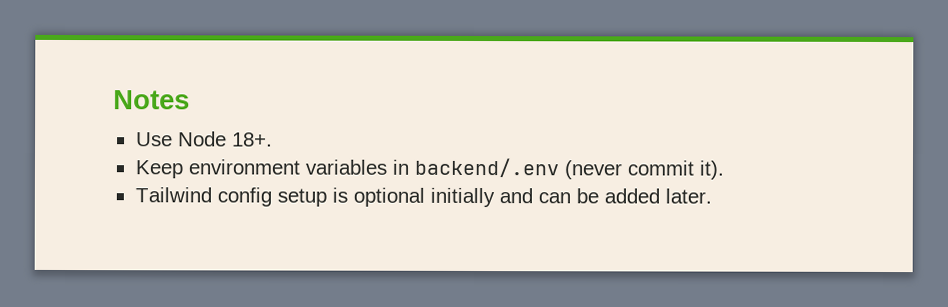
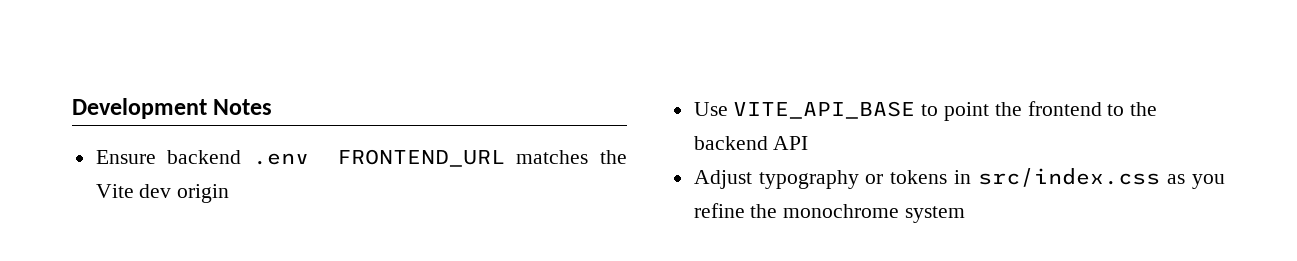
- Notes
+ Development Notes
- Use Node 18+.
- Keep environment variables in backend/.env (never commit it).
- Tailwind config setup is optional initially and can be added later.
+ Ensure backend .env FRONTEND_URL matches the Vite dev origin
+ Use VITE_API_BASE to point the frontend to the backend API
+ Adjust typography or tokens in src/index.css as you refine the monochrome system

